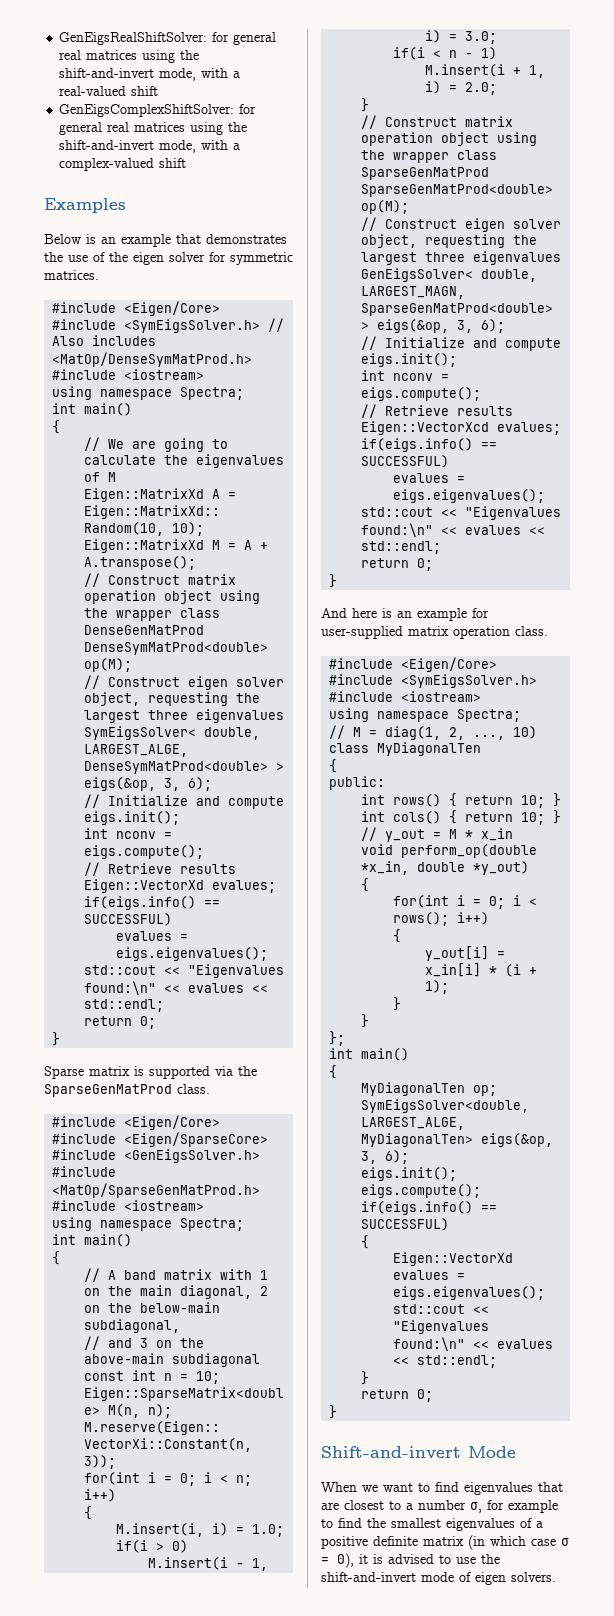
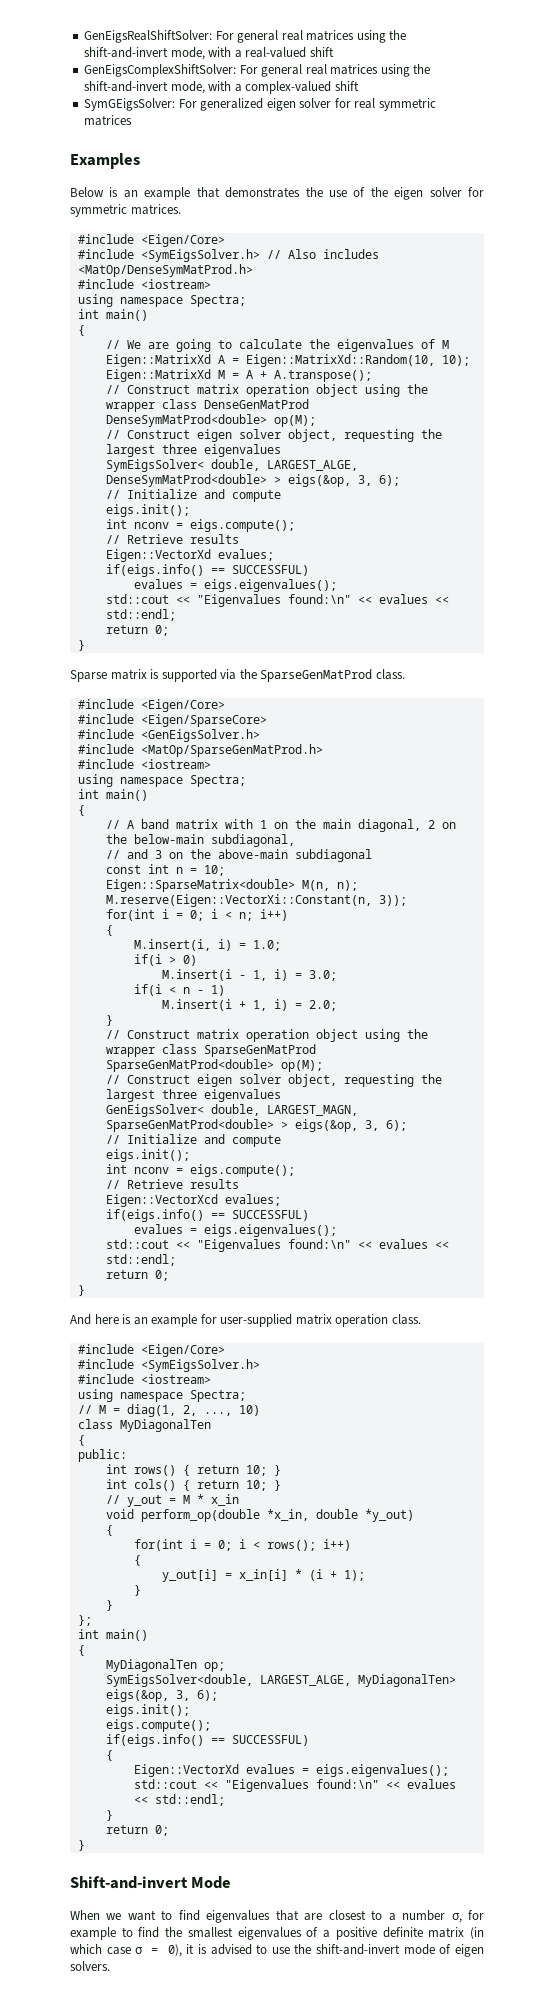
- GenEigsRealShiftSolver: for general real matrices using the shift-and-invert mode, with a real-valued shift
+ GenEigsRealShiftSolver: For general real matrices using the shift-and-invert mode, with a real-valued shift
- GenEigsComplexShiftSolver: for general real matrices using the shift-and-invert mode, with a complex-valued shift
+ GenEigsComplexShiftSolver: For general real matrices using the shift-and-invert mode, with a complex-valued shift
+ SymGEigsSolver: For generalized eigen solver for real symmetric matrices

